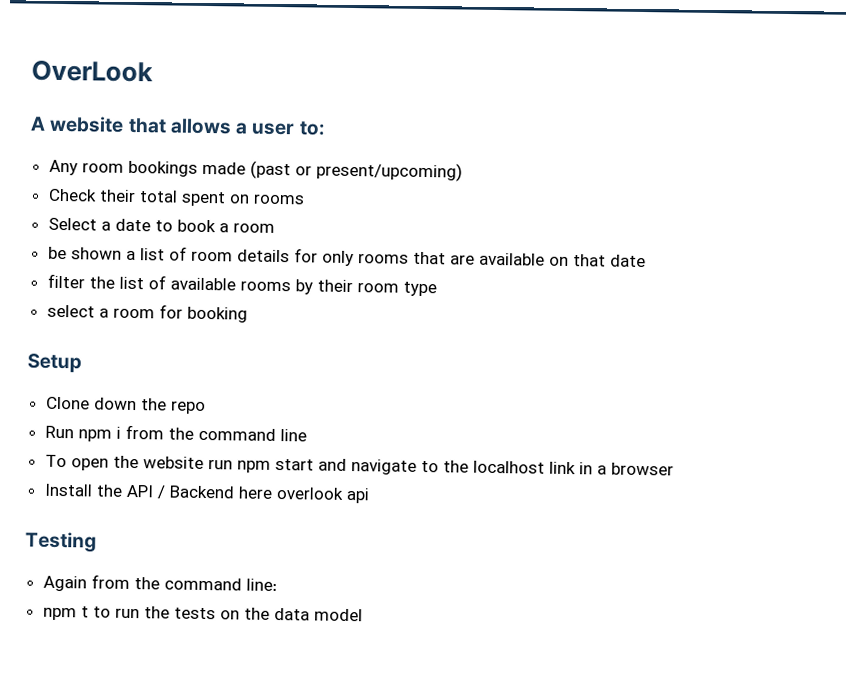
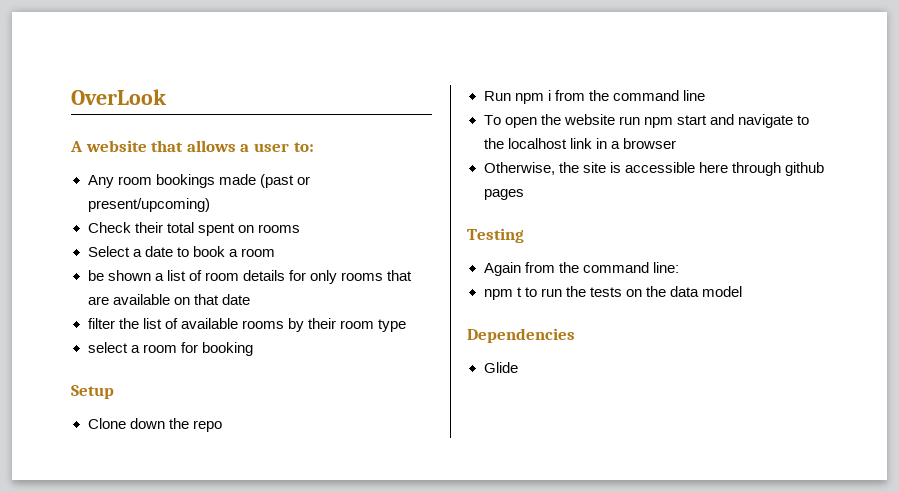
- Install the API / Backend here overlook api
+ Otherwise, the site is accessible here through github pages
+ Dependencies
+ Glide

